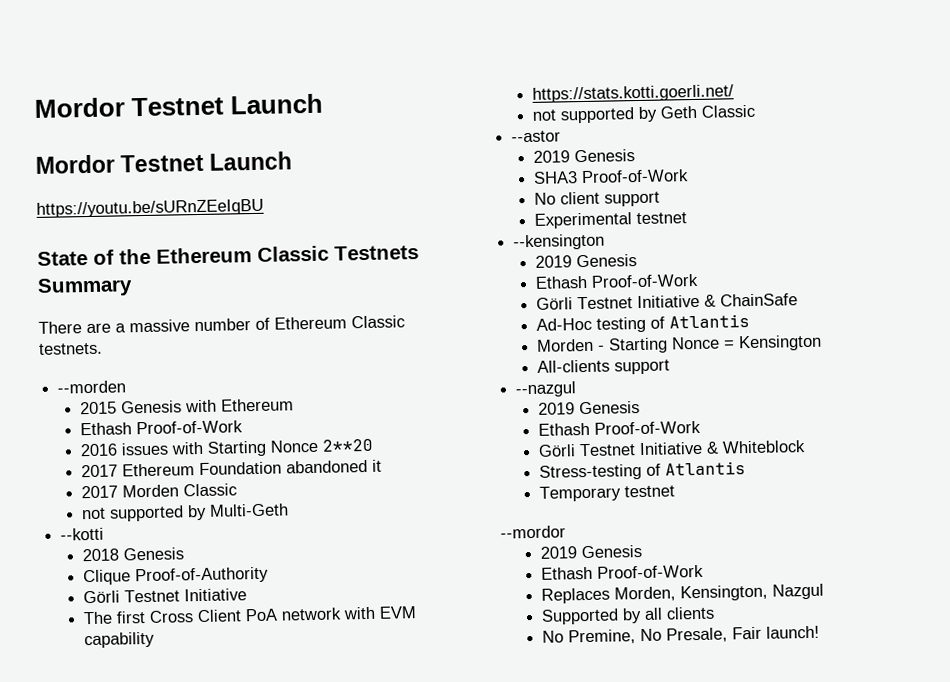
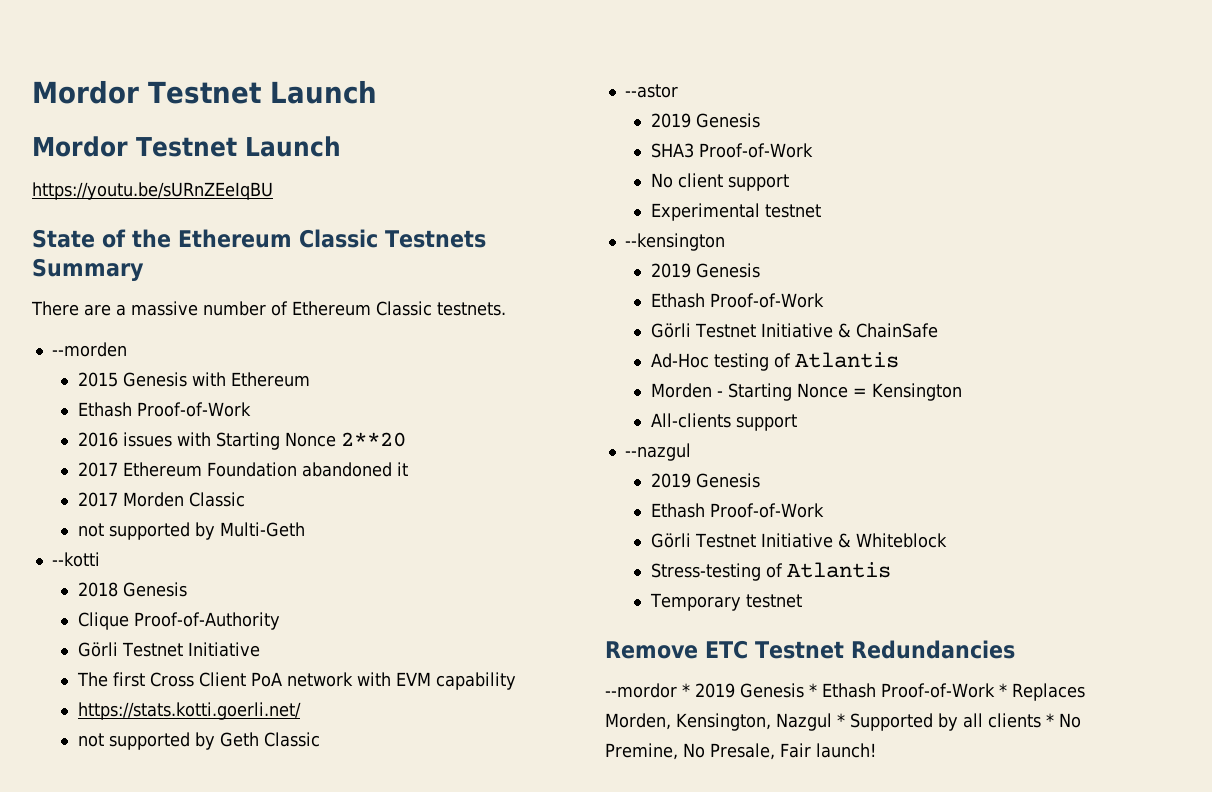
+ Remove ETC Testnet Redundancies
- --mordor
- 2019 Genesis
- Ethash Proof-of-Work
- Replaces Morden, Kensington, Nazgul
- Supported by all clients
- No Premine, No Presale, Fair launch!
+ --mordor * 2019 Genesis * Ethash Proof-of-Work * Replaces Morden, Kensington, Nazgul * Supported by all clients * No Premine, No Presale, Fair launch!

